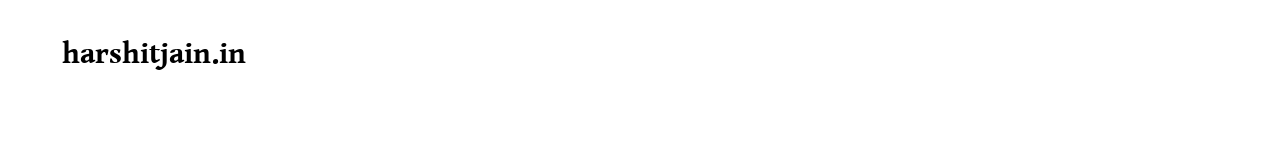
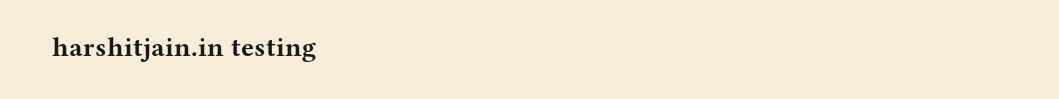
- harshitjain.in
+ harshitjain.in testing

